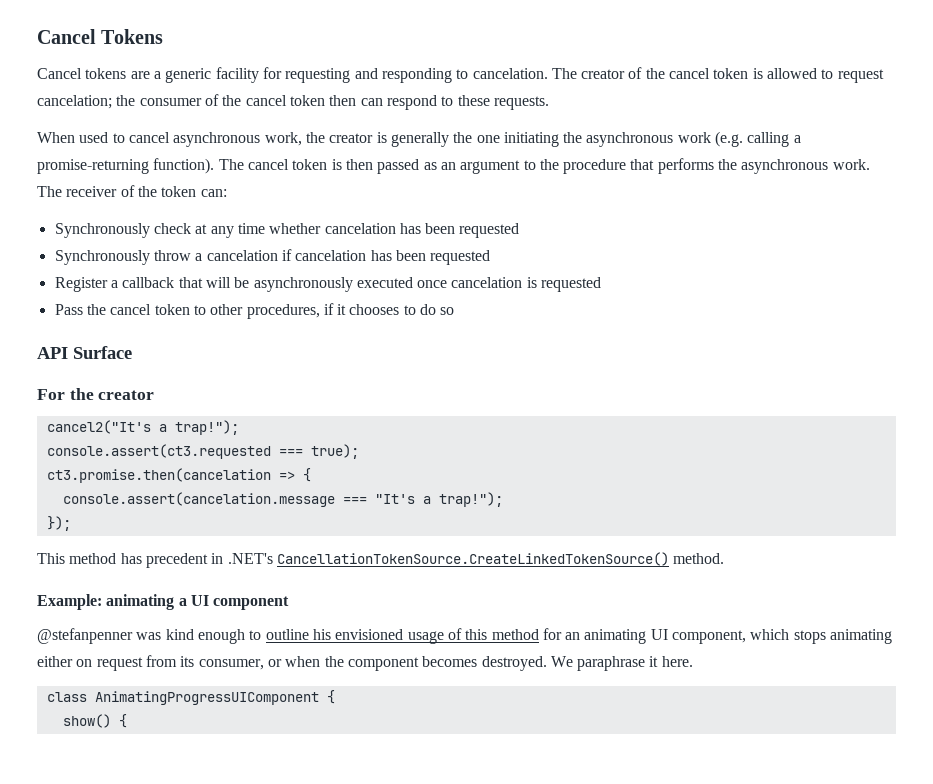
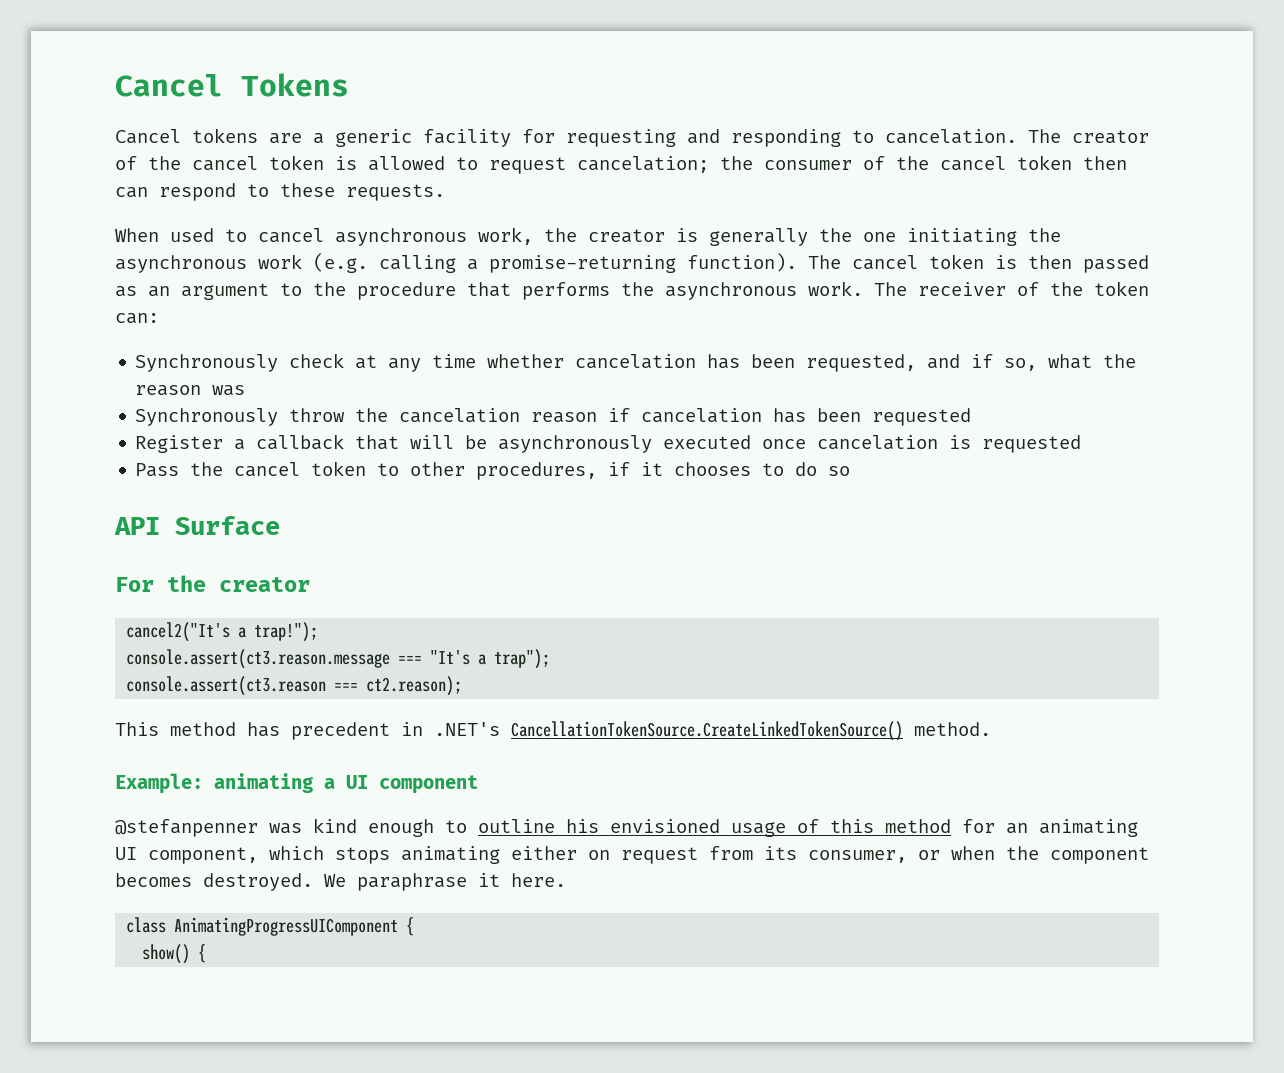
- Synchronously check at any time whether cancelation has been requested
+ Synchronously check at any time whether cancelation has been requested, and if so, what the reason was
- Synchronously throw a cancelation if cancelation has been requested
+ Synchronously throw the cancelation reason if cancelation has been requested
- console.assert(ct3.requested === true);
- ct3.promise.then(cancelation => {
- console.assert(cancelation.message === "It's a trap!");
- });
+ console.assert(ct3.reason.message === "It's a trap");
+ console.assert(ct3.reason === ct2.reason);

